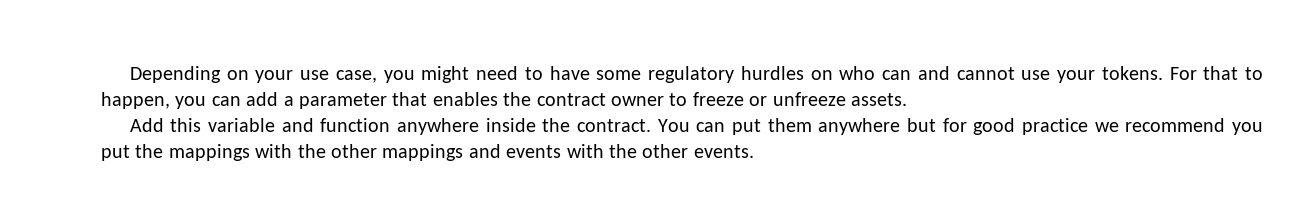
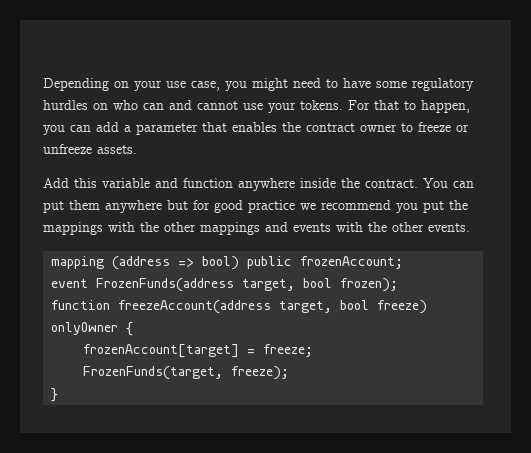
+ mapping (address => bool) public frozenAccount;
+ event FrozenFunds(address target, bool frozen);
+ function freezeAccount(address target, bool freeze) onlyOwner {
+ frozenAccount[target] = freeze;
+ FrozenFunds(target, freeze);
+ }

